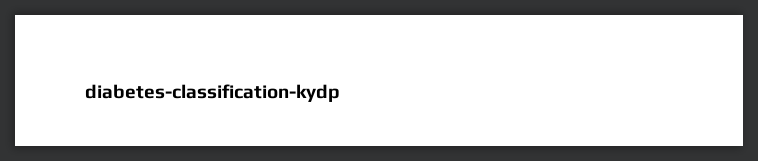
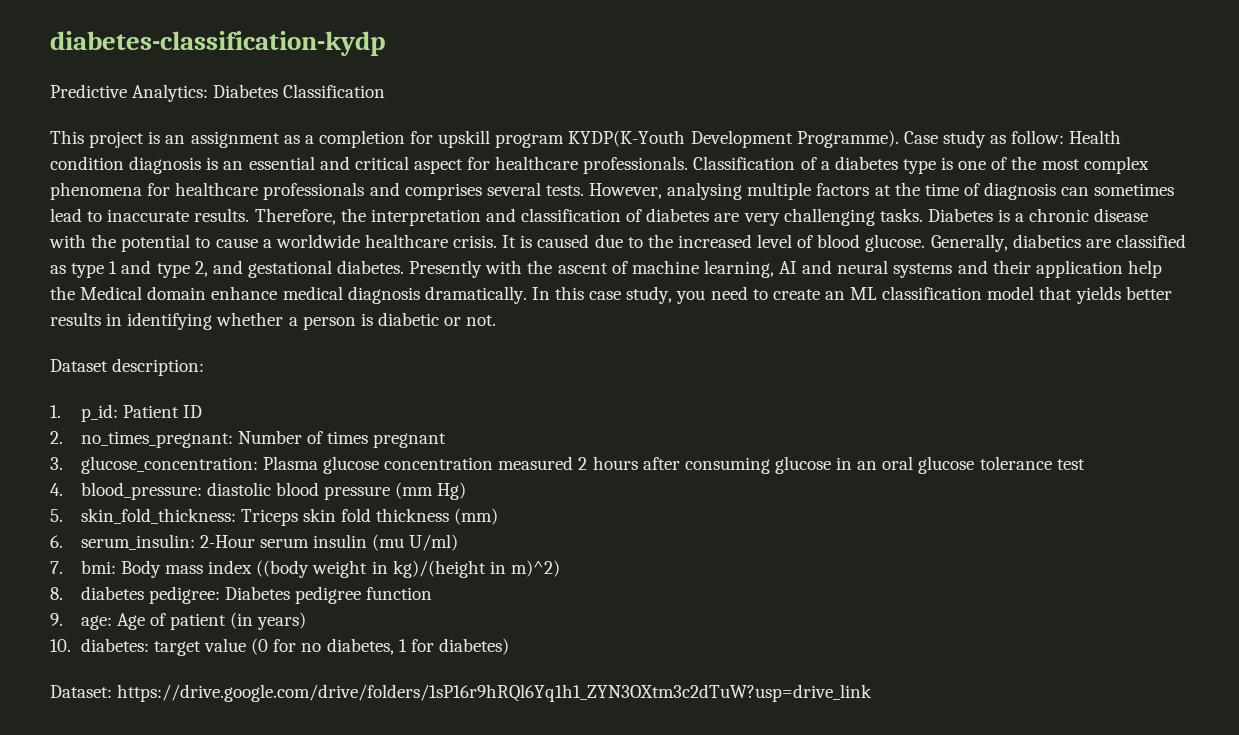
+ Predictive Analytics: Diabetes Classification
+ This project is an assignment as a completion for upskill program KYDP(K-Youth Development Programme). Case study as follow: Health condition diagnosis is an essential and critical aspect for healthcare professionals. Classification of a diabetes type is one of the most complex phenomena for healthcare professionals and comprises several tests. However, analysing multiple factors at the time of diagnosis can sometimes lead to inaccurate results. Therefore, the interpretation and classification of diabetes are very challenging tasks. Diabetes is a chronic disease with the potential to cause a worldwide healthcare crisis. It is caused due to the increased level of blood glucose. Generally, diabetics are classified as type 1 and type 2, and gestational diabetes. Presently with the ascent of machine learning, AI and neural systems and their application help the Medical domain enhance medical diagnosis dramatically. In this case study, you need to create an ML classification model that yields better results in identifying whether a person is diabetic or not.
+ Dataset description:
+ 1. p_id: Patient ID
+ 2. no_times_pregnant: Number of times pregnant
+ 3. glucose_concentration: Plasma glucose concentration measured 2 hours after consuming glucose in an oral glucose tolerance test
+ 4. blood_pressure: diastolic blood pressure (mm Hg)
+ 5. skin_fold_thickness: Triceps skin fold thickness (mm)
+ 6. serum_insulin: 2-Hour serum insulin (mu U/ml)
+ 7. bmi: Body mass index ((body weight in kg)/(height in m)^2)
+ 8. diabetes pedigree: Diabetes pedigree function
+ 9. age: Age of patient (in years)
+ 10. diabetes: target value (0 for no diabetes, 1 for diabetes)
+ Dataset: https://drive.google.com/drive/folders/1sP16r9hRQl6Yq1h1_ZYN3OXtm3c2dTuW?usp=drive_link

